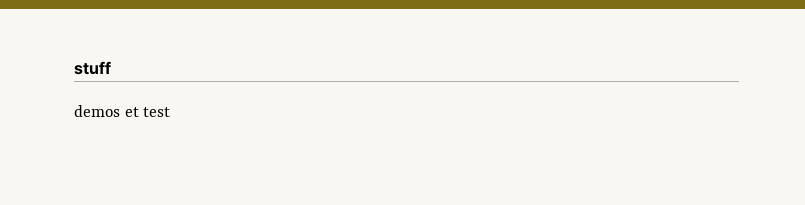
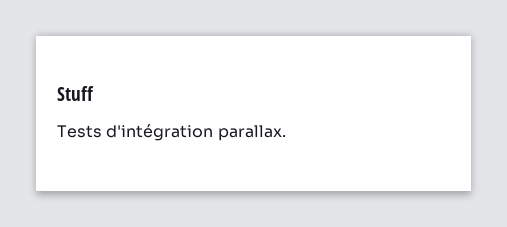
- stuff
- demos et test
+ Stuff
+ Tests d'intégration parallax.

